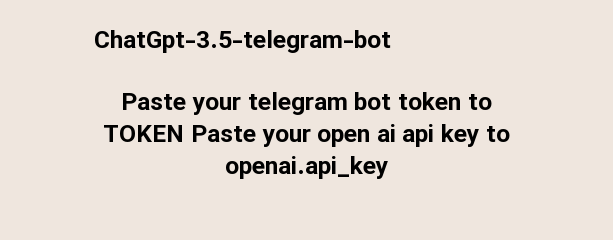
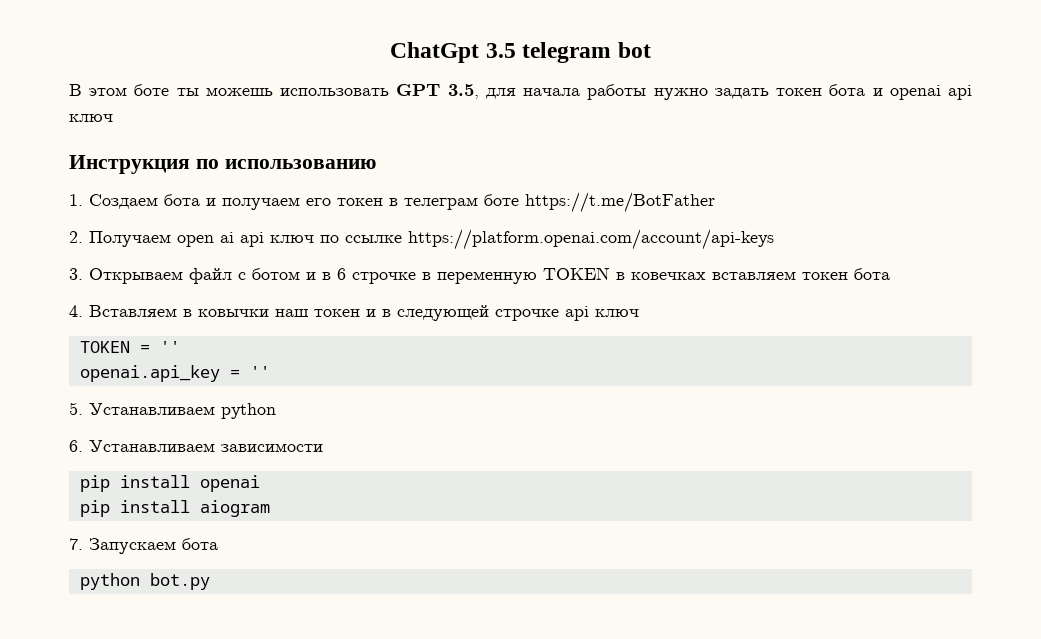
- ChatGpt-3.5-telegram-bot
- Paste your telegram bot token to TOKEN Paste your open ai api key to openai.api_key
+ ChatGpt 3.5 telegram bot
+ В этом боте ты можешь использовать GPT 3.5, для начала работы нужно задать токен бота и openai api ключ
+ Инструкция по использованию
+ 1. Создаем бота и получаем его токен в телеграм боте https://t.me/BotFather
+ 2. Получаем open ai api ключ по ссылке https://platform.openai.com/account/api-keys
+ 3. Открываем файл с ботом и в 6 строчке в переменную TOKEN в ковечках вставляем токен бота
+ 4. Вставляем в ковычки наш токен и в следующей строчке api ключ
+ TOKEN = ''
+ openai.api_key = ''
+ 5. Устанавливаем python
+ 6. Устанавливаем зависимости
+ pip install openai
+ pip install aiogram
+ 7. Запускаем бота
+ python bot.py

